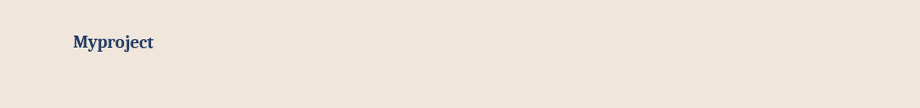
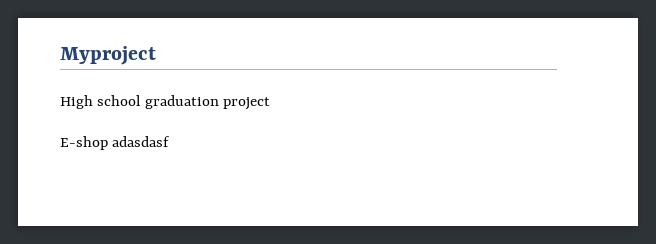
+ High school graduation project
+ E-shop adasdasf

